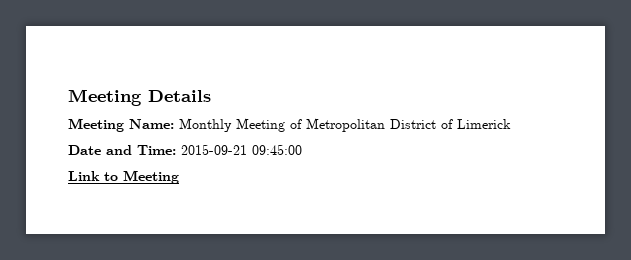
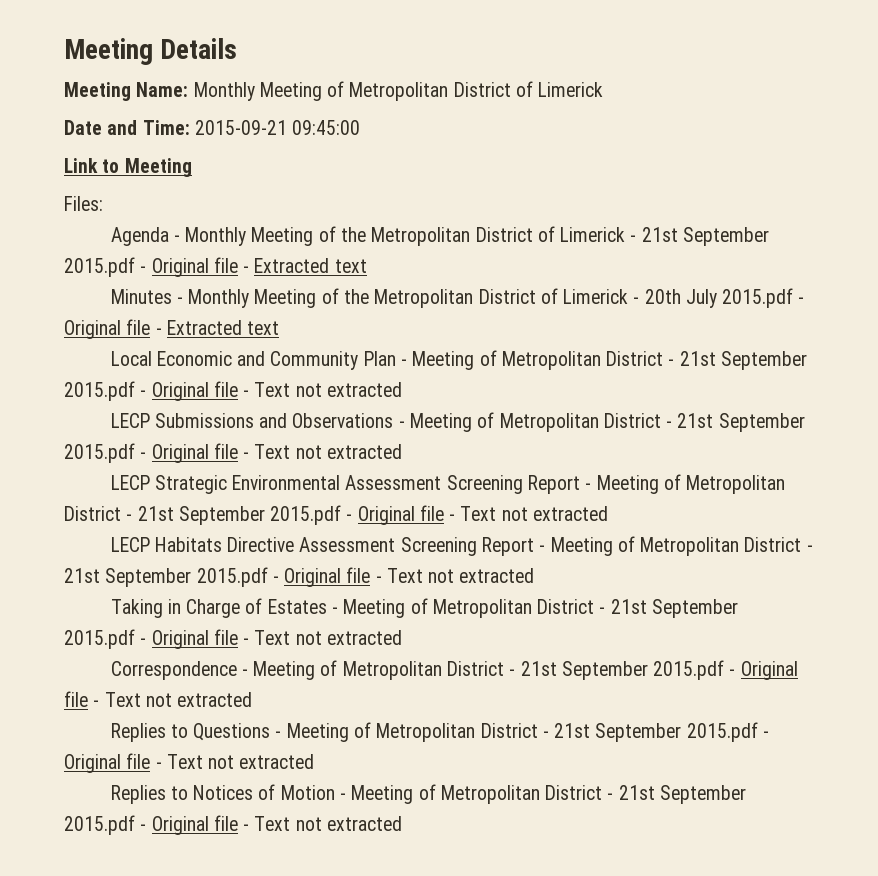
+ Files:
+ Agenda - Monthly Meeting of the Metropolitan District of Limerick - 21st September 2015.pdf - Original file - Extracted text
+ Minutes - Monthly Meeting of the Metropolitan District of Limerick - 20th July 2015.pdf - Original file - Extracted text
+ Local Economic and Community Plan - Meeting of Metropolitan District - 21st September 2015.pdf - Original file - Text not extracted
+ LECP Submissions and Observations - Meeting of Metropolitan District - 21st September 2015.pdf - Original file - Text not extracted
+ LECP Strategic Environmental Assessment Screening Report - Meeting of Metropolitan District - 21st September 2015.pdf - Original file - Text not extracted
+ LECP Habitats Directive Assessment Screening Report - Meeting of Metropolitan District - 21st September 2015.pdf - Original file - Text not extracted
+ Taking in Charge of Estates - Meeting of Metropolitan District - 21st September 2015.pdf - Original file - Text not extracted
+ Correspondence - Meeting of Metropolitan District - 21st September 2015.pdf - Original file - Text not extracted
+ Replies to Questions - Meeting of Metropolitan District - 21st September 2015.pdf - Original file - Text not extracted
+ Replies to Notices of Motion - Meeting of Metropolitan District - 21st September 2015.pdf - Original file - Text not extracted

